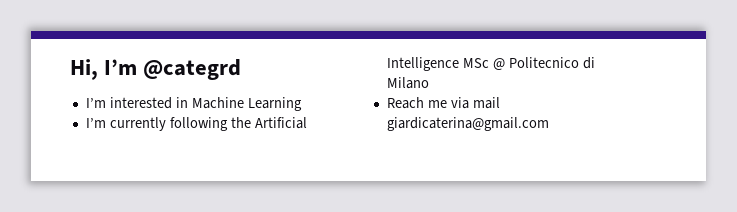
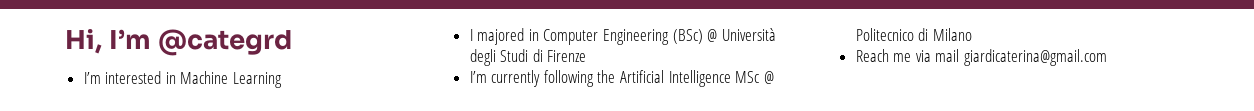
+ I majored in Computer Engineering (BSc) @ Università degli Studi di Firenze

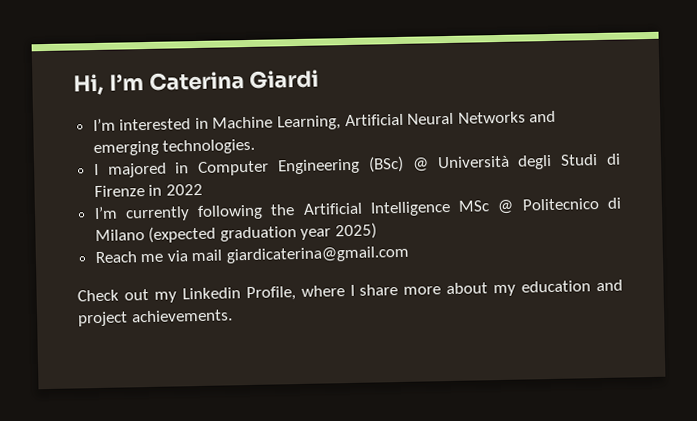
- Hi, I’m @categrd
+ Hi, I’m Caterina Giardi
- I’m interested in Machine Learning
+ I’m interested in Machine Learning, Artificial Neural Networks and emerging technologies.
- I majored in Computer Engineering (BSc) @ Università degli Studi di Firenze
+ I majored in Computer Engineering (BSc) @ Università degli Studi di Firenze in 2022
- I’m currently following the Artificial Intelligence MSc @ Politecnico di Milano
+ I’m currently following the Artificial Intelligence MSc @ Politecnico di Milano (expected graduation year 2025)
+ Check out my Linkedin Profile, where I share more about my education and project achievements.

